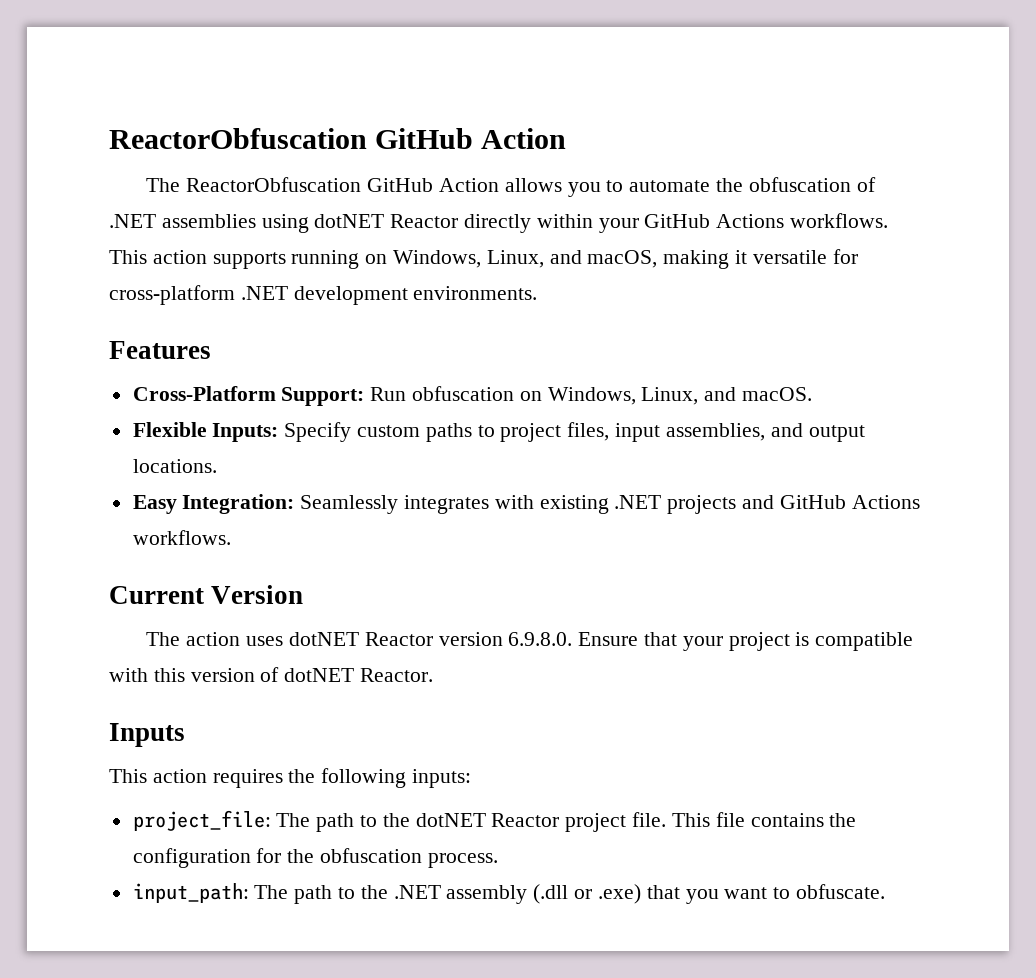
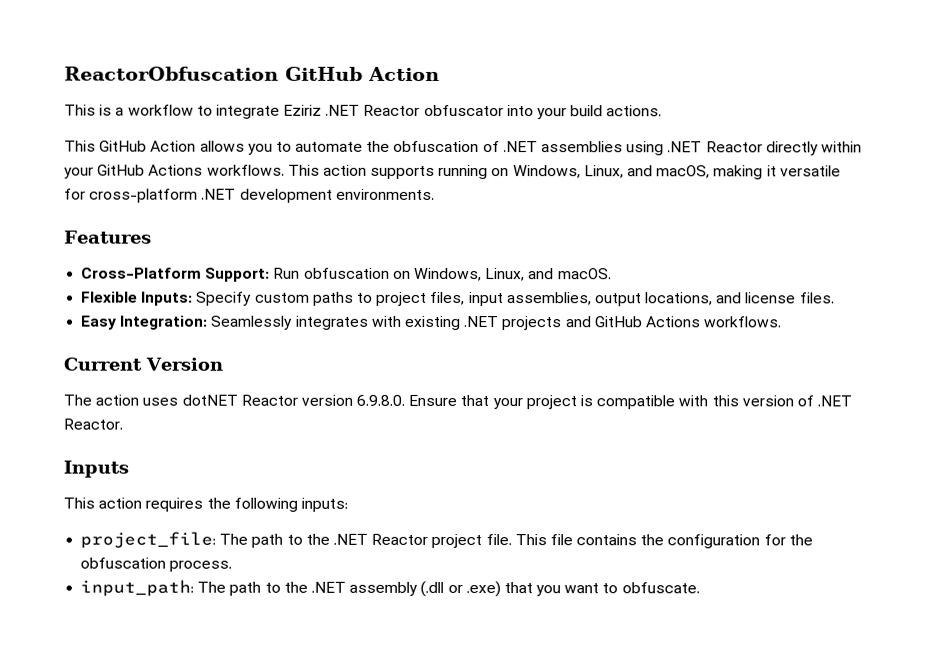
- The ReactorObfuscation GitHub Action allows you to automate the obfuscation of .NET assemblies using dotNET Reactor directly within your GitHub Actions workflows.
+ This is a workflow to integrate Eziriz .NET Reactor obfuscator into your build actions.
+ This GitHub Action allows you to automate the obfuscation of .NET assemblies using .NET Reactor directly within your GitHub Actions workflows.
- Flexible Inputs: Specify custom paths to project files, input assemblies, and output locations.
+ Flexible Inputs: Specify custom paths to project files, input assemblies, output locations, and license files.
- The action uses dotNET Reactor version 6.9.8.0. Ensure that your project is compatible with this version of dotNET Reactor.
+ The action uses dotNET Reactor version 6.9.8.0. Ensure that your project is compatible with this version of .NET Reactor.
- project_file: The path to the dotNET Reactor project file.
+ project_file: The path to the .NET Reactor project file.

